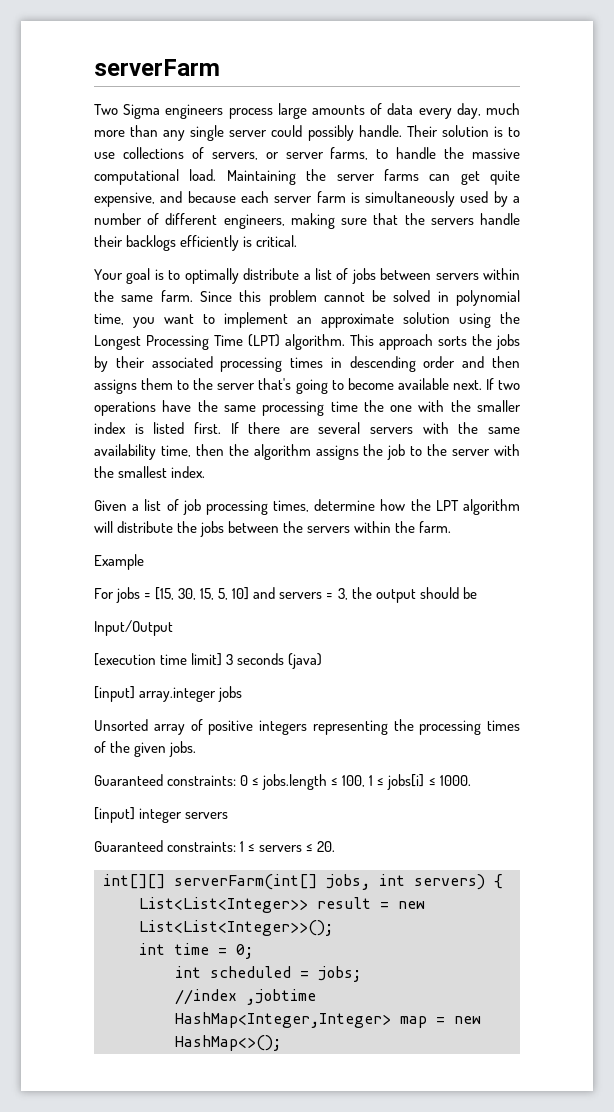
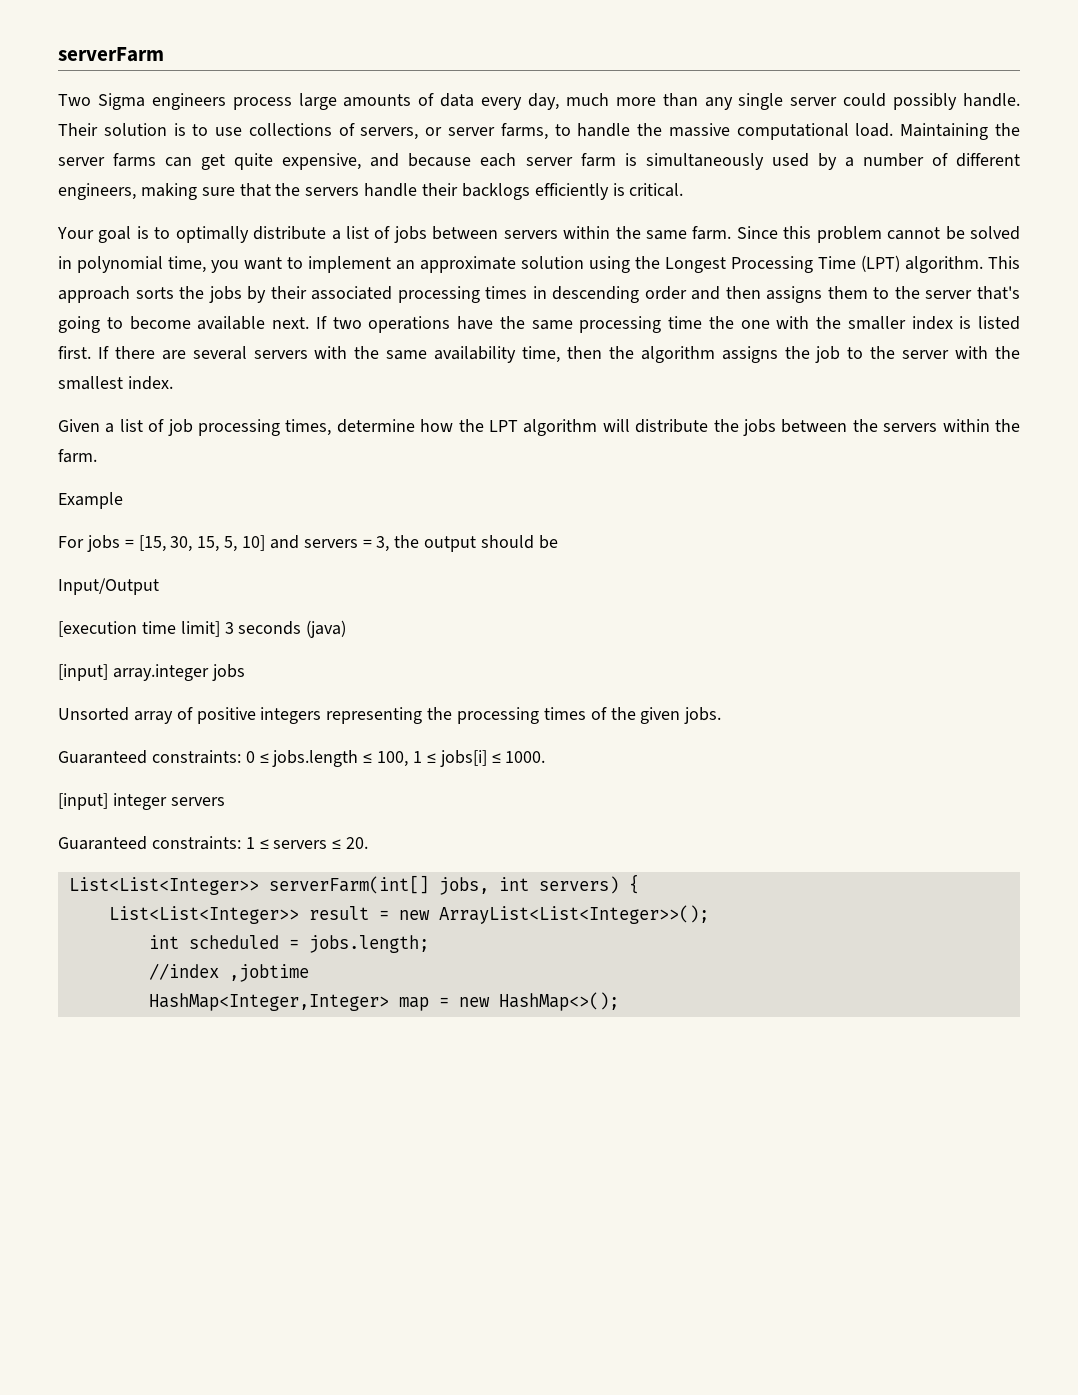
- int[][] serverFarm(int[] jobs, int servers) {
+ List<List<Integer>> serverFarm(int[] jobs, int servers) {
- List<List<Integer>> result = new List<List<Integer>>();
- int time = 0;
+ List<List<Integer>> result = new ArrayList<List<Integer>>();
- int scheduled = jobs;
+ int scheduled = jobs.length;

